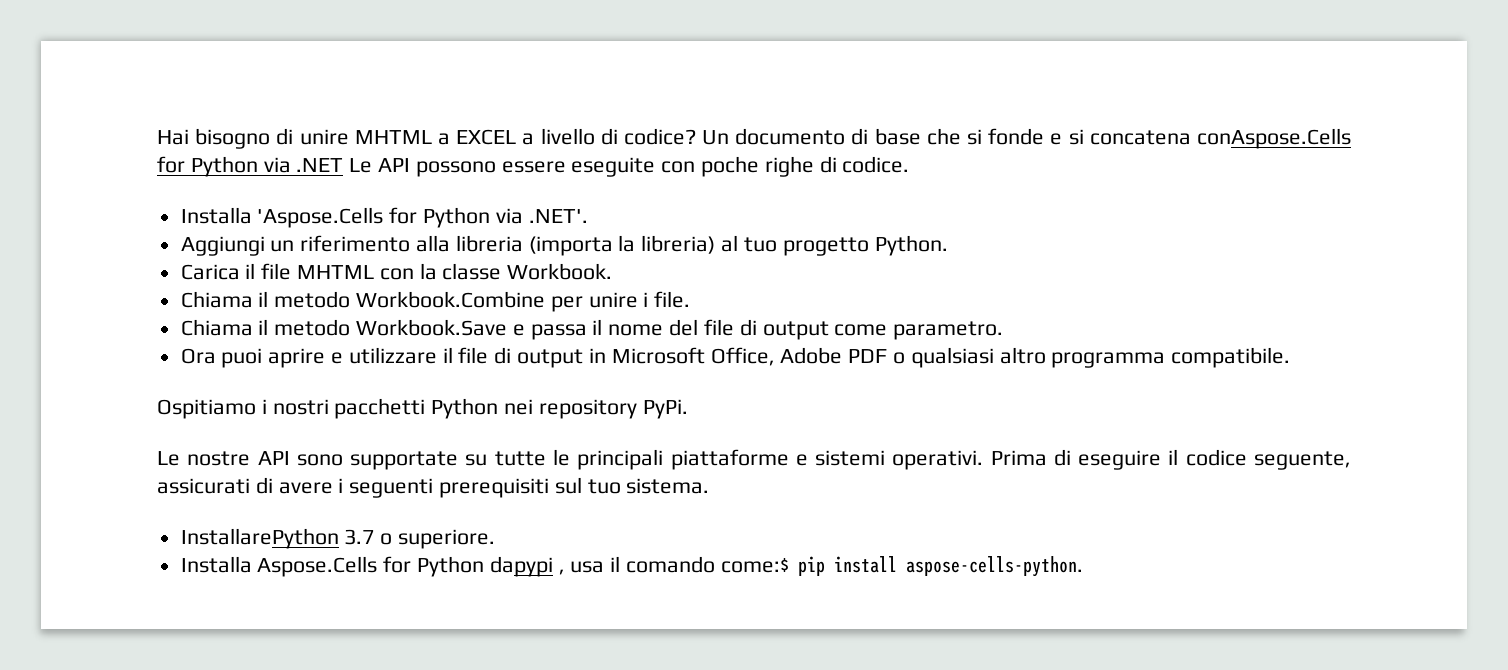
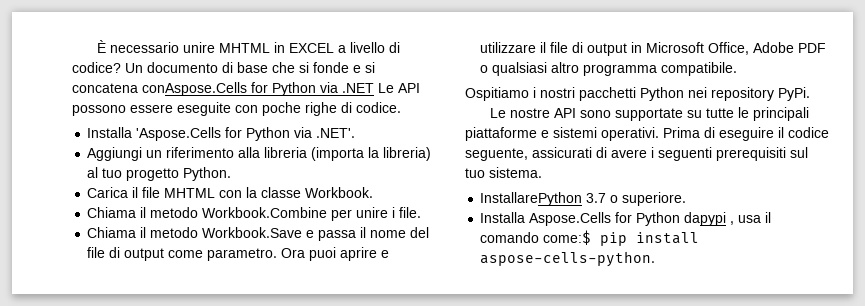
- Hai bisogno di unire MHTML a EXCEL a livello di codice?
+ È necessario unire MHTML in EXCEL a livello di codice?
- Chiama il metodo Workbook.Save e passa il nome del file di output come parametro.
- Ora puoi aprire e utilizzare il file di output in Microsoft Office, Adobe PDF o qualsiasi altro programma compatibile.
+ Chiama il metodo Workbook.Save e passa il nome del file di output come parametro. Ora puoi aprire e utilizzare il file di output in Microsoft Office, Adobe PDF o qualsiasi altro programma compatibile.

